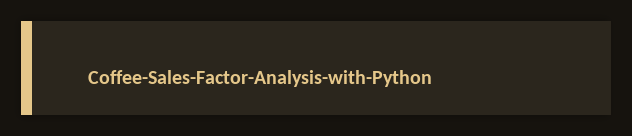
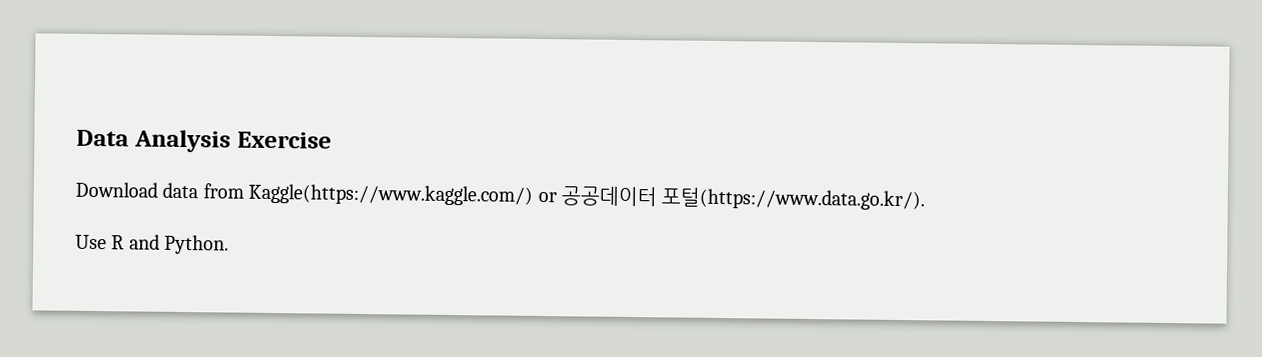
- Coffee-Sales-Factor-Analysis-with-Python
+ Data Analysis Exercise
+ Download data from Kaggle(https://www.kaggle.com/) or 공공데이터 포털(https://www.data.go.kr/).
+ Use R and Python.

